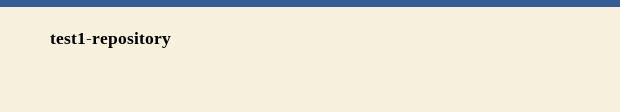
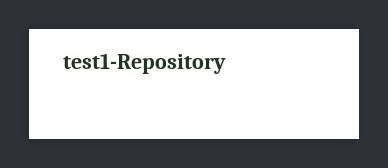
- test1-repository
+ test1-Repository

